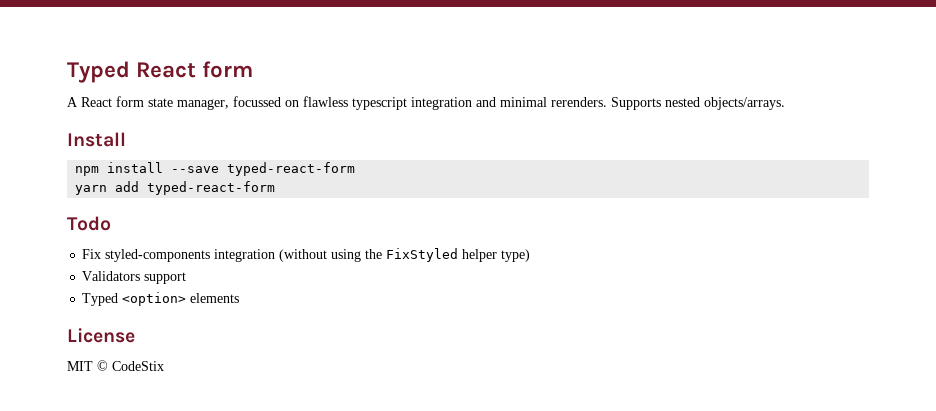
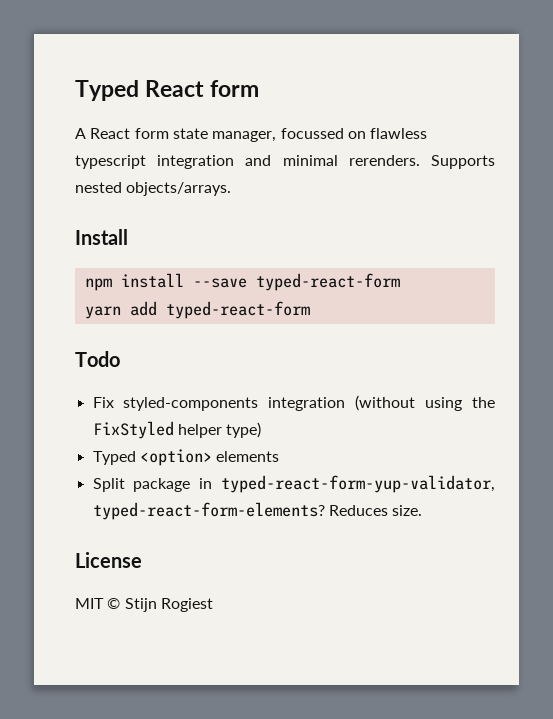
- Validators support
+ Split package in typed-react-form-yup-validator, typed-react-form-elements? Reduces size.
- MIT © CodeStix
+ MIT © Stijn Rogiest

